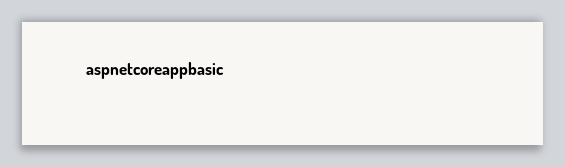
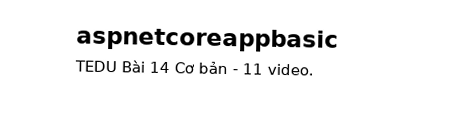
+ TEDU Bài 14 Cơ bản - 11 video.

